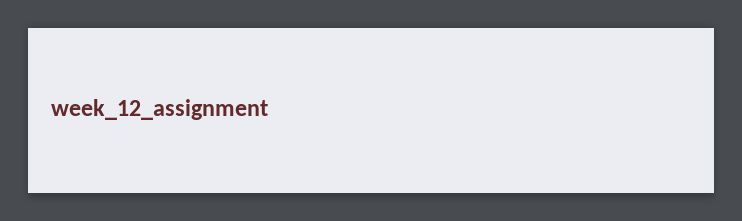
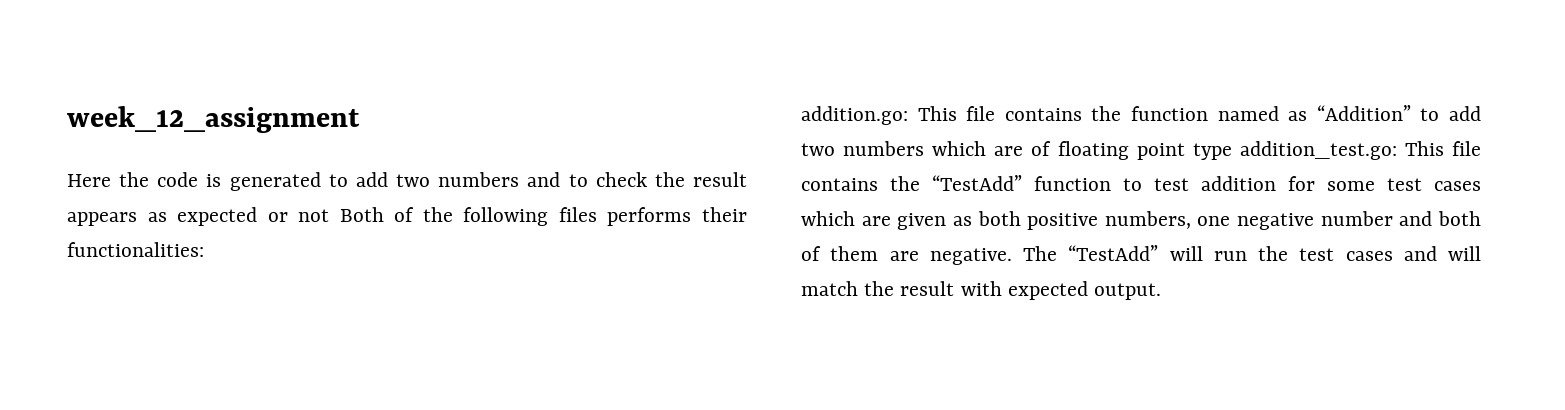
+ Here the code is generated to add two numbers and to check the result appears as expected or not Both of the following files performs their functionalities:
+ addition.go: This file contains the function named as “Addition” to add two numbers which are of floating point type addition_test.go: This file contains the “TestAdd” function to test addition for some test cases which are given as both positive numbers, one negative number and both of them are negative. The “TestAdd” will run the test cases and will match the result with expected output.

